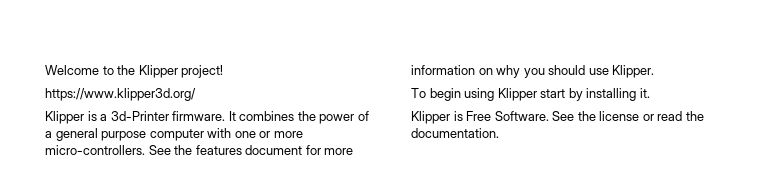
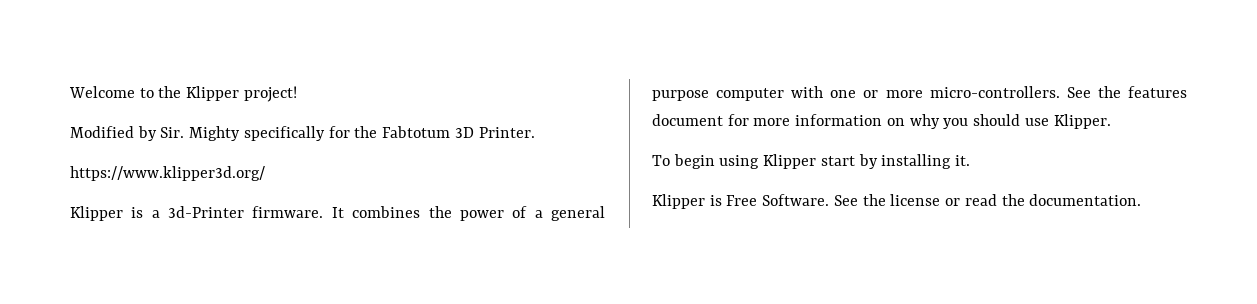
+ Modified by Sir. Mighty specifically for the Fabtotum 3D Printer.

